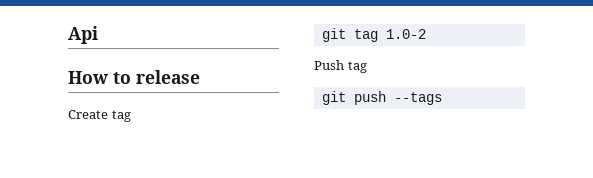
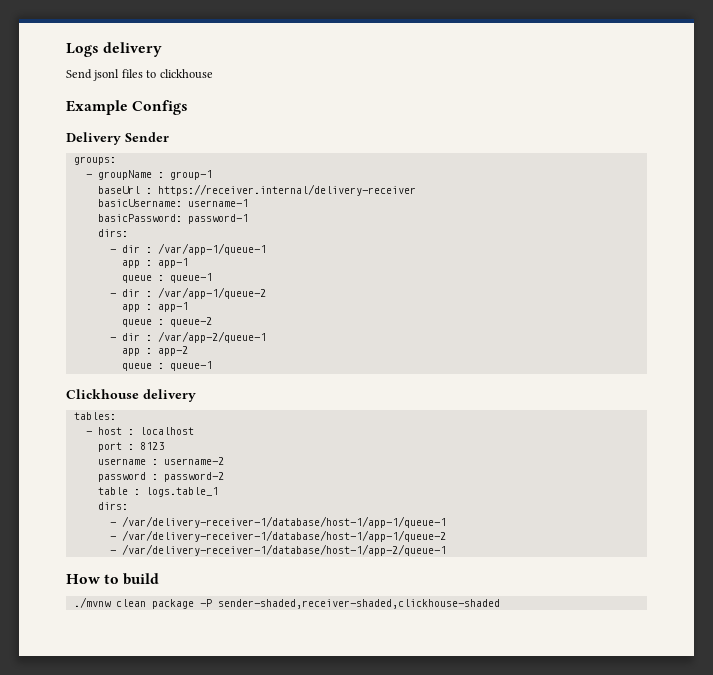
- Api
- How to release
- Create tag
- git tag 1.0-2
- Push tag
- git push --tags
+ Logs delivery
+ Send jsonl files to clickhouse
+ Example Configs
+ Delivery Sender
+ groups:
+ - groupName : group-1
+ baseUrl : https://receiver.internal/delivery-receiver
+ basicUsername: username-1
+ basicPassword: password-1
+ dirs:
+ - dir : /var/app-1/queue-1
+ app : app-1
+ queue : queue-1
+ - dir : /var/app-1/queue-2
+ app : app-1
+ queue : queue-2
+ - dir : /var/app-2/queue-1
+ app : app-2
+ queue : queue-1
+ Clickhouse delivery
+ tables:
+ - host : localhost
+ port : 8123
+ username : username-2
+ password : password-2
+ table : logs.table_1
+ dirs:
+ - /var/delivery-receiver-1/database/host-1/app-1/queue-1
+ - /var/delivery-receiver-1/database/host-1/app-1/queue-2
+ - /var/delivery-receiver-1/database/host-1/app-2/queue-1
+ How to build
+ ./mvnw clean package -P sender-shaded,receiver-shaded,clickhouse-shaded

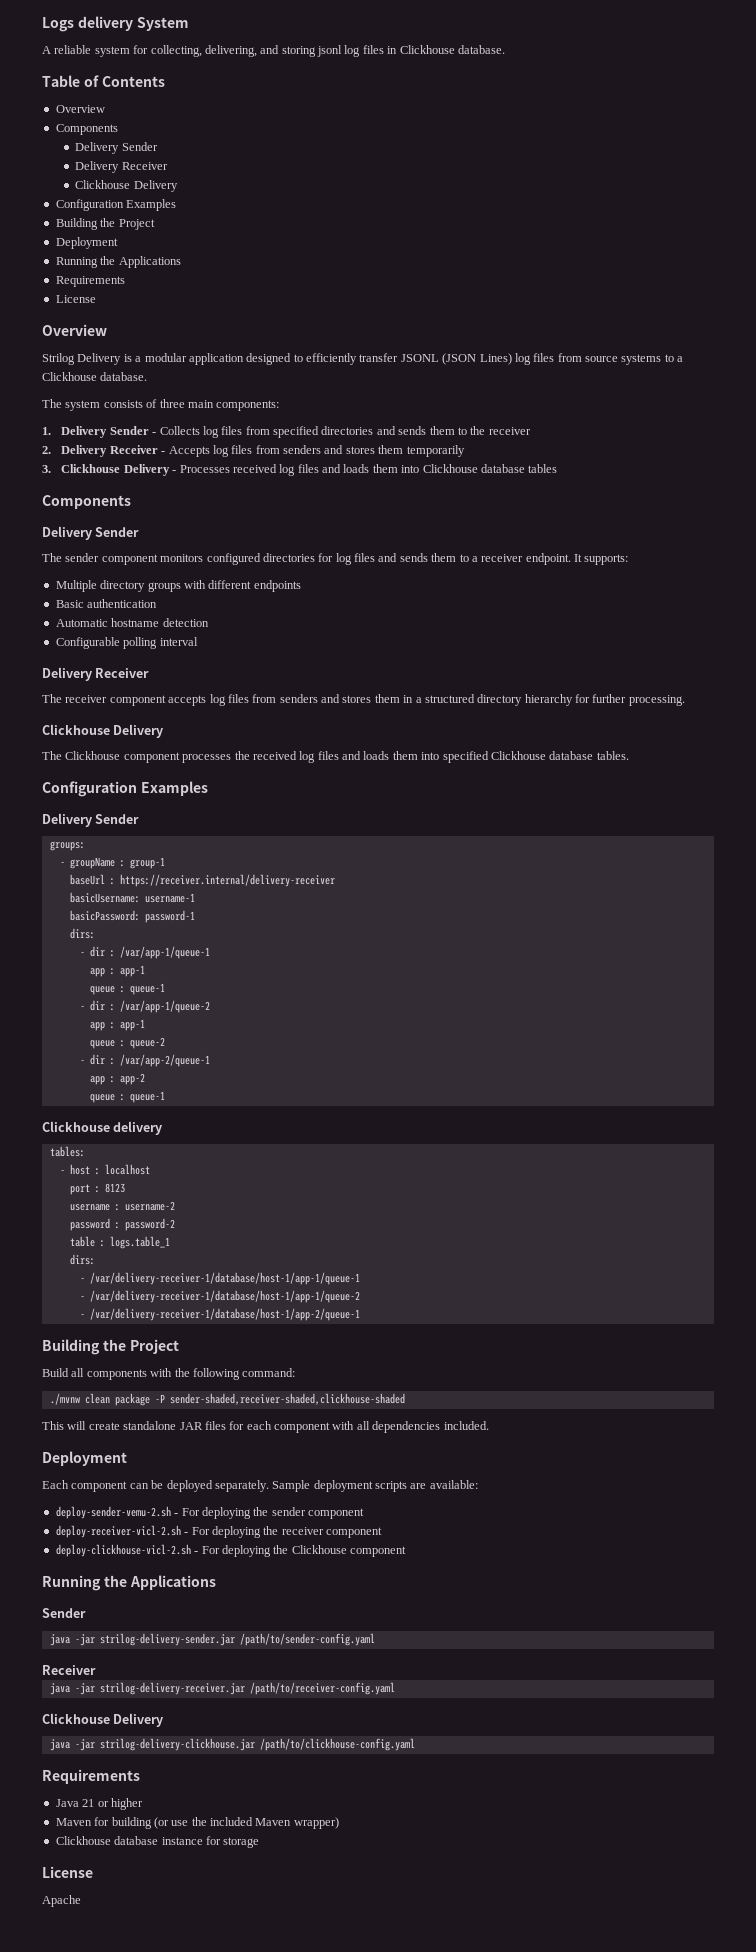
- Logs delivery
- Send jsonl files to clickhouse
- Example Configs
+ Logs delivery System
+ A reliable system for collecting, delivering, and storing jsonl log files in Clickhouse database.
+ Table of Contents
+ Overview
+ Components
+ Delivery Sender
+ Delivery Receiver
+ Clickhouse Delivery
+ Configuration Examples
+ Building the Project
+ Deployment
+ Running the Applications
+ Requirements
+ License
+ Overview
+ Strilog Delivery is a modular application designed to efficiently transfer JSONL (JSON Lines) log files from source systems to a Clickhouse database.
+ The system consists of three main components:
+ 1. Delivery Sender - Collects log files from specified directories and sends them to the receiver
+ 2. Delivery Receiver - Accepts log files from senders and stores them temporarily
+ 3. Clickhouse Delivery - Processes received log files and loads them into Clickhouse database tables
+ Components
+ Delivery Sender
+ The sender component monitors configured directories for log files and sends them to a receiver endpoint. It supports:
+ Multiple directory groups with different endpoints
+ Basic authentication
+ Automatic hostname detection
+ Configurable polling interval
+ Delivery Receiver
+ The receiver component accepts log files from senders and stores them in a structured directory hierarchy for further processing.
+ Clickhouse Delivery
+ The Clickhouse component processes the received log files and loads them into specified Clickhouse database tables.
+ Configuration Examples
  - /var/delivery-receiver-1/database/host-1/app-2/queue-1
- How to build
+ Building the Project
+ Build all components with the following command:
+ This will create standalone JAR files for each component with all dependencies included.
+ Deployment
+ Each component can be deployed separately. Sample deployment scripts are available:
+ deploy-sender-vemu-2.sh - For deploying the sender component
+ deploy-receiver-vicl-2.sh - For deploying the receiver component
+ deploy-clickhouse-vicl-2.sh - For deploying the Clickhouse component
+ Running the Applications
+ Sender
+ java -jar strilog-delivery-sender.jar /path/to/sender-config.yaml
+ Receiver
+ java -jar strilog-delivery-receiver.jar /path/to/receiver-config.yaml
+ Clickhouse Delivery
+ java -jar strilog-delivery-clickhouse.jar /path/to/clickhouse-config.yaml
+ Requirements
+ Java 21 or higher
+ Maven for building (or use the included Maven wrapper)
+ Clickhouse database instance for storage
+ License
+ Apache

